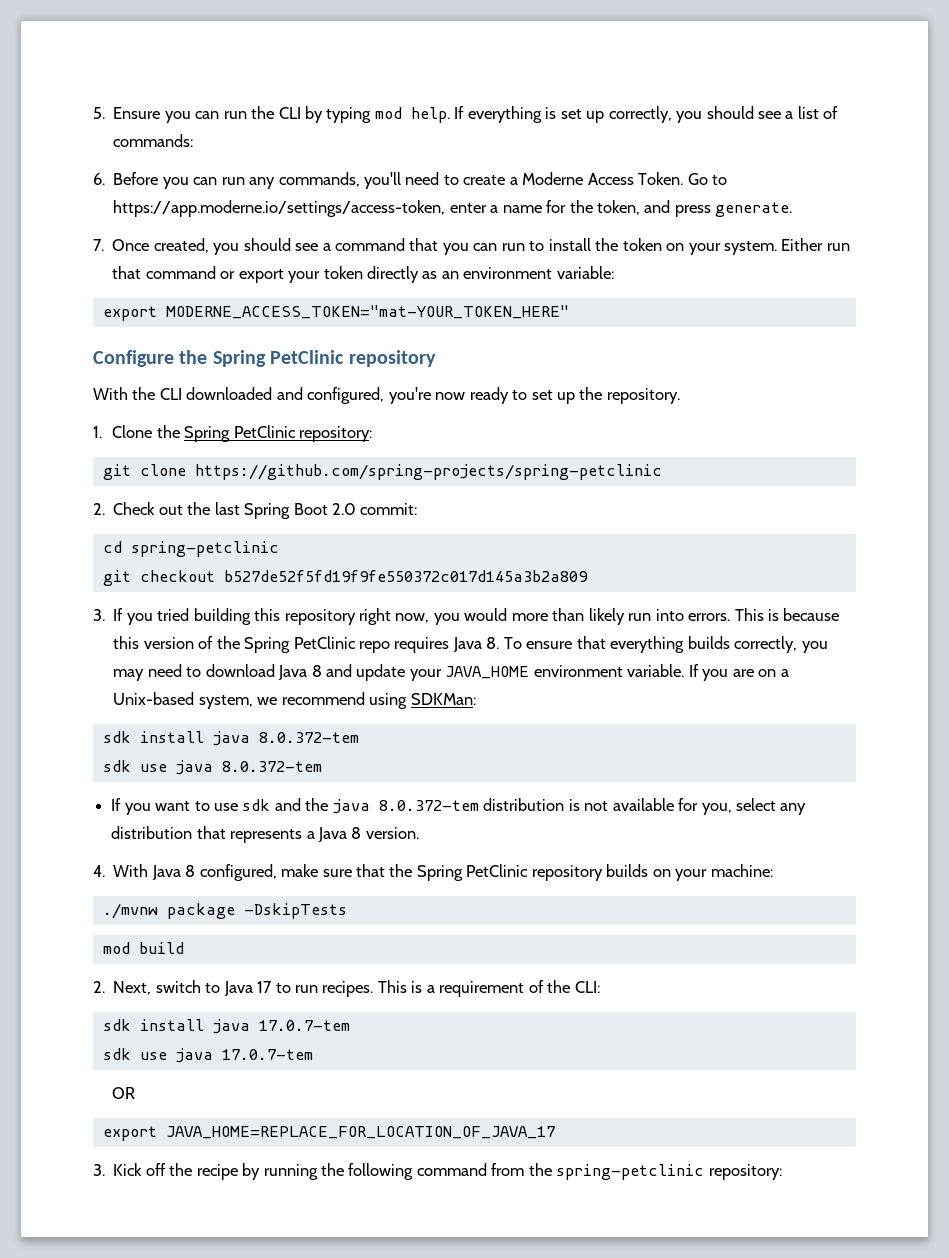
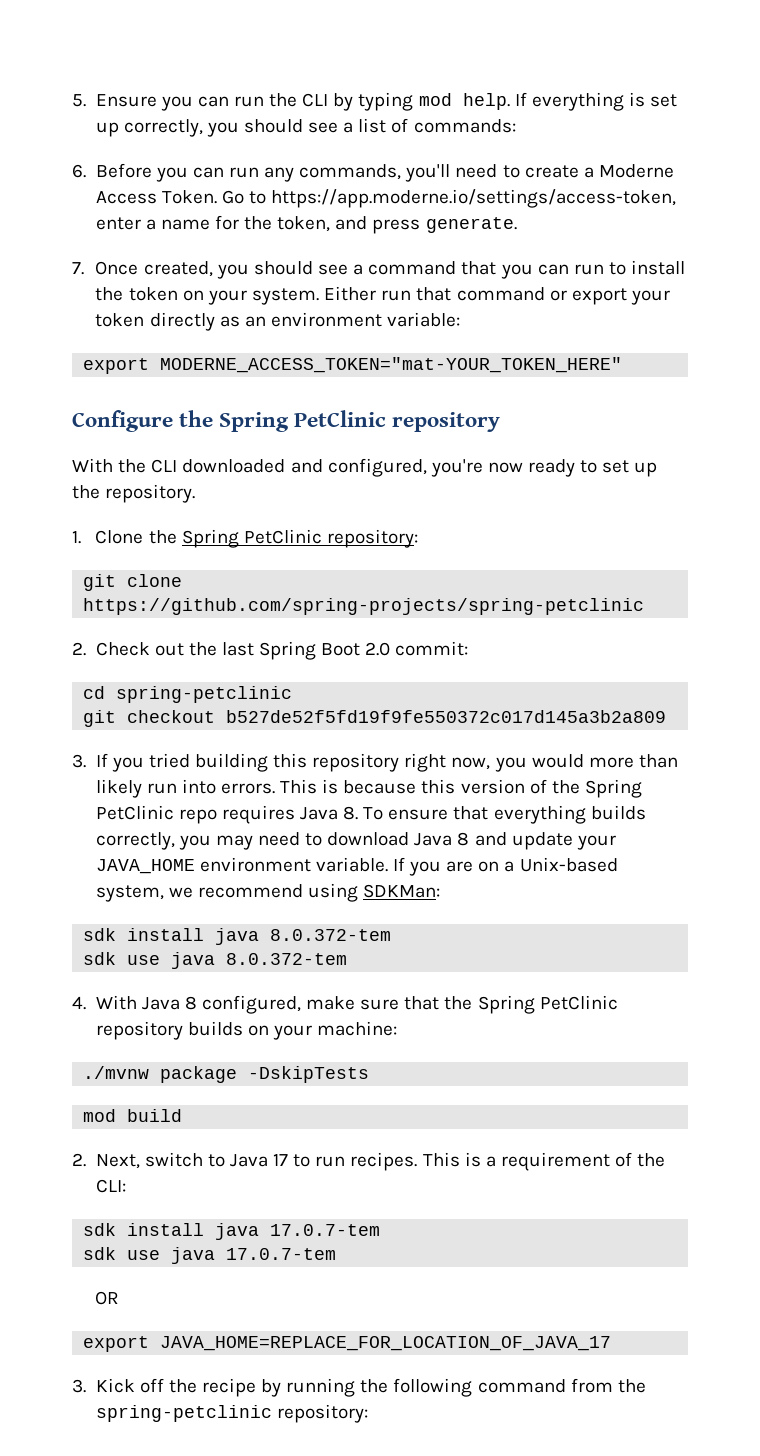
- If you want to use sdk and the java 8.0.372-tem distribution is not available for you, select any distribution that represents a Java 8 version.

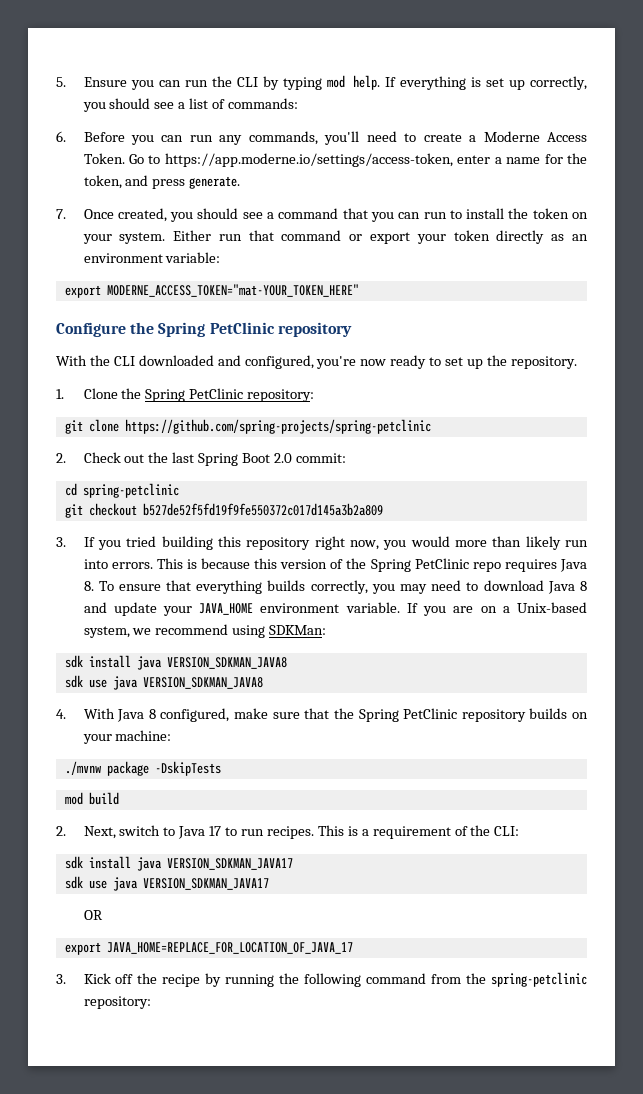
- sdk install java 8.0.372-tem
- sdk use java 8.0.372-tem
+ sdk install java VERSION_SDKMAN_JAVA8
+ sdk use java VERSION_SDKMAN_JAVA8
- sdk install java 17.0.7-tem
- sdk use java 17.0.7-tem
+ sdk install java VERSION_SDKMAN_JAVA17
+ sdk use java VERSION_SDKMAN_JAVA17

